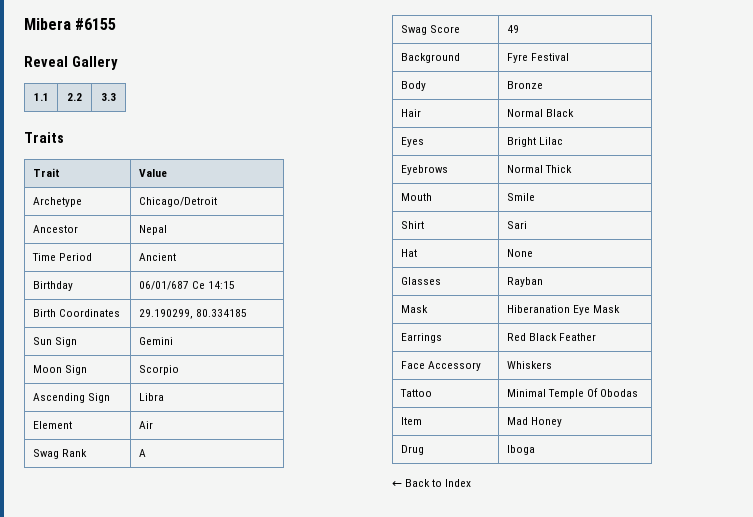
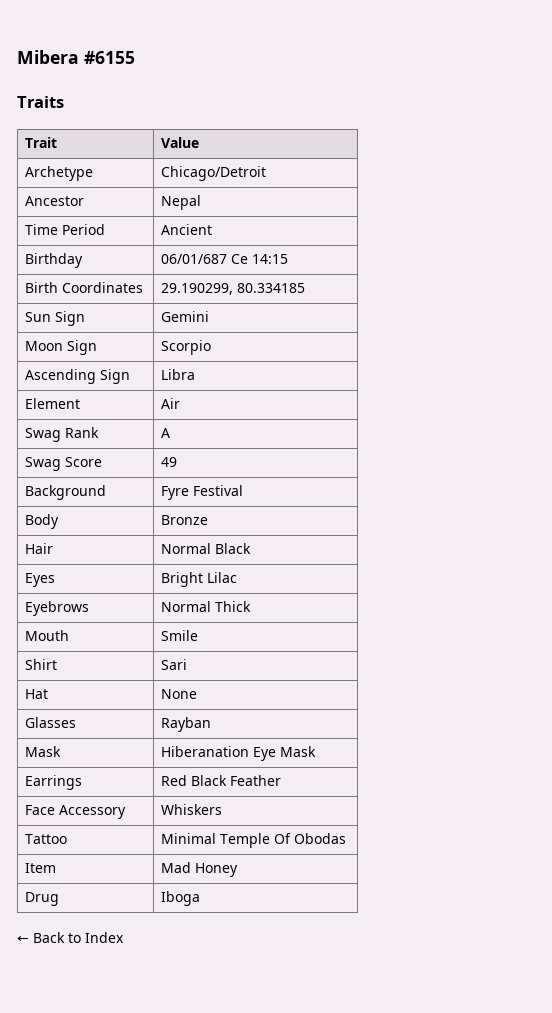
- Reveal Gallery
- 1.1 | 2.2 | 3.3

